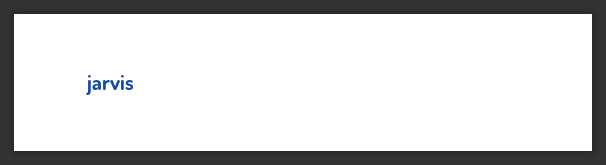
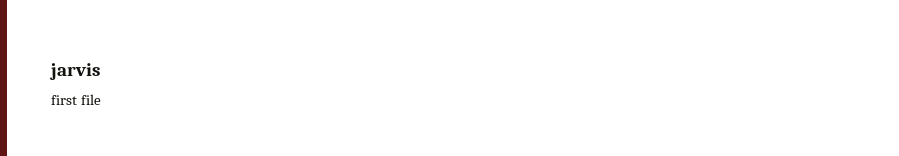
+ first file

